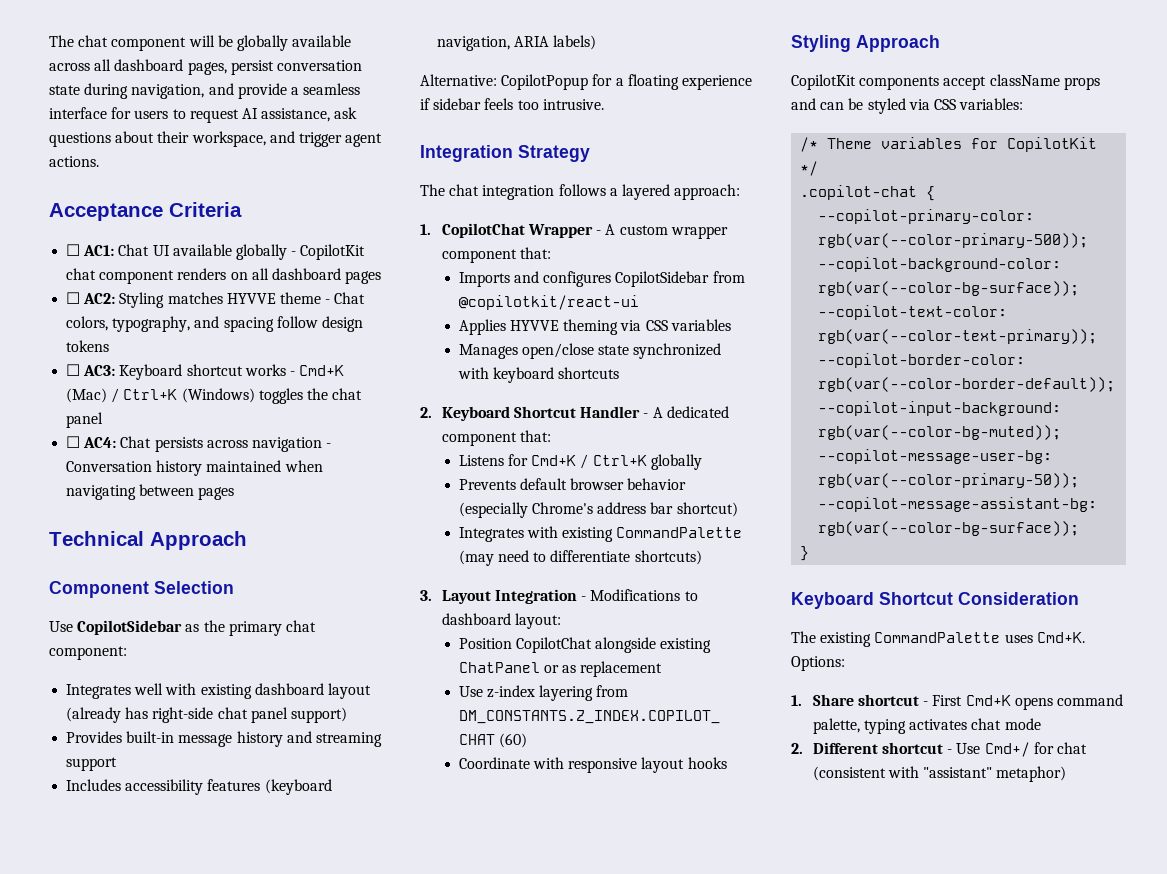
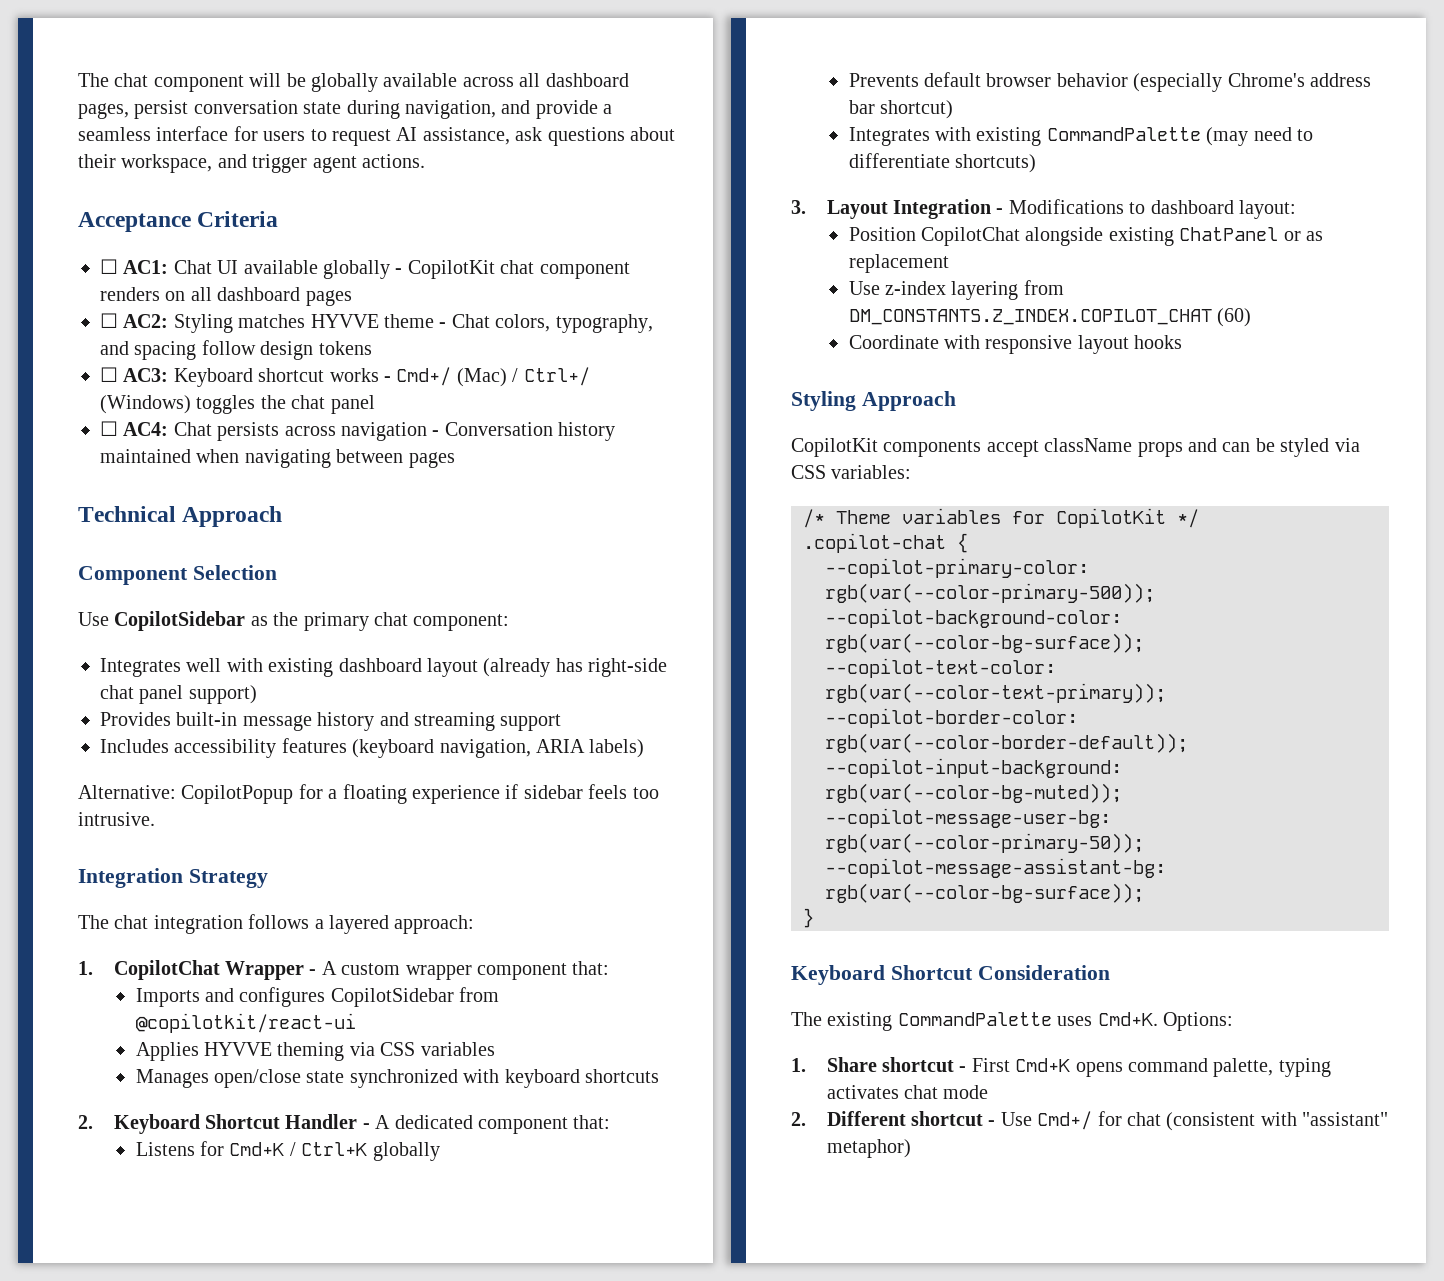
- ☐ AC3: Keyboard shortcut works - Cmd+K (Mac) / Ctrl+K (Windows) toggles the chat panel
+ ☐ AC3: Keyboard shortcut works - Cmd+/ (Mac) / Ctrl+/ (Windows) toggles the chat panel

